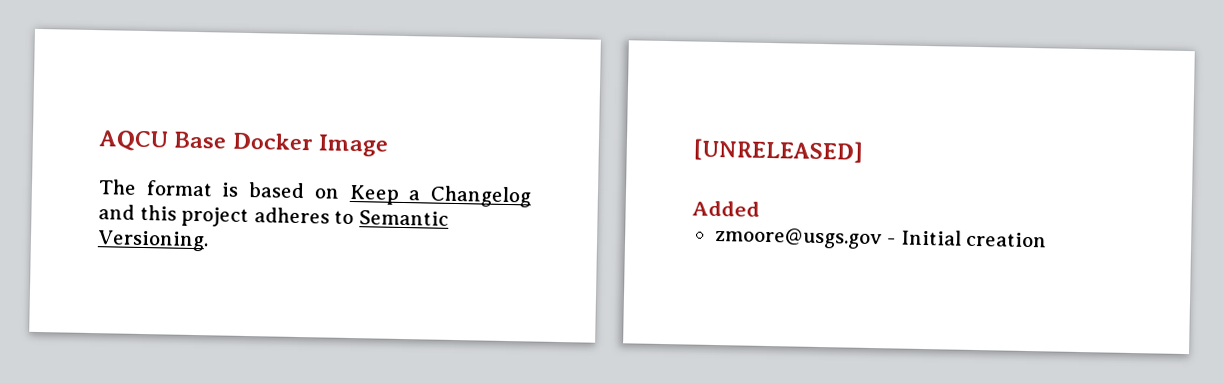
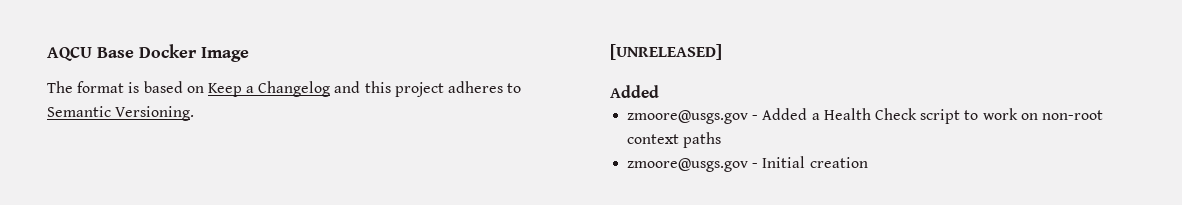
+ zmoore@usgs.gov - Added a Health Check script to work on non-root context paths

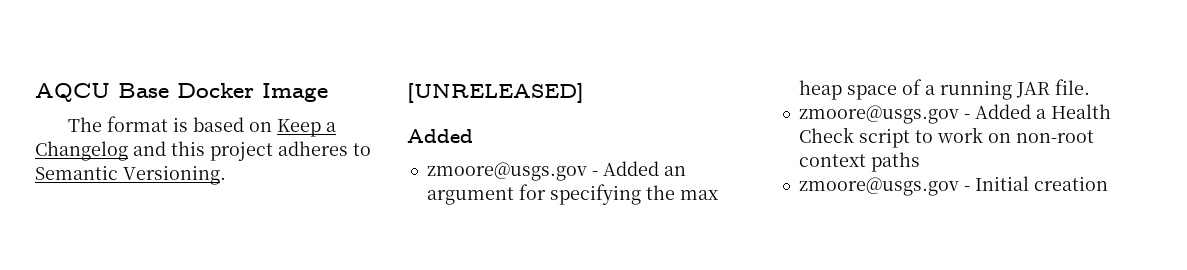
+ zmoore@usgs.gov - Added an argument for specifying the max heap space of a running JAR file.

